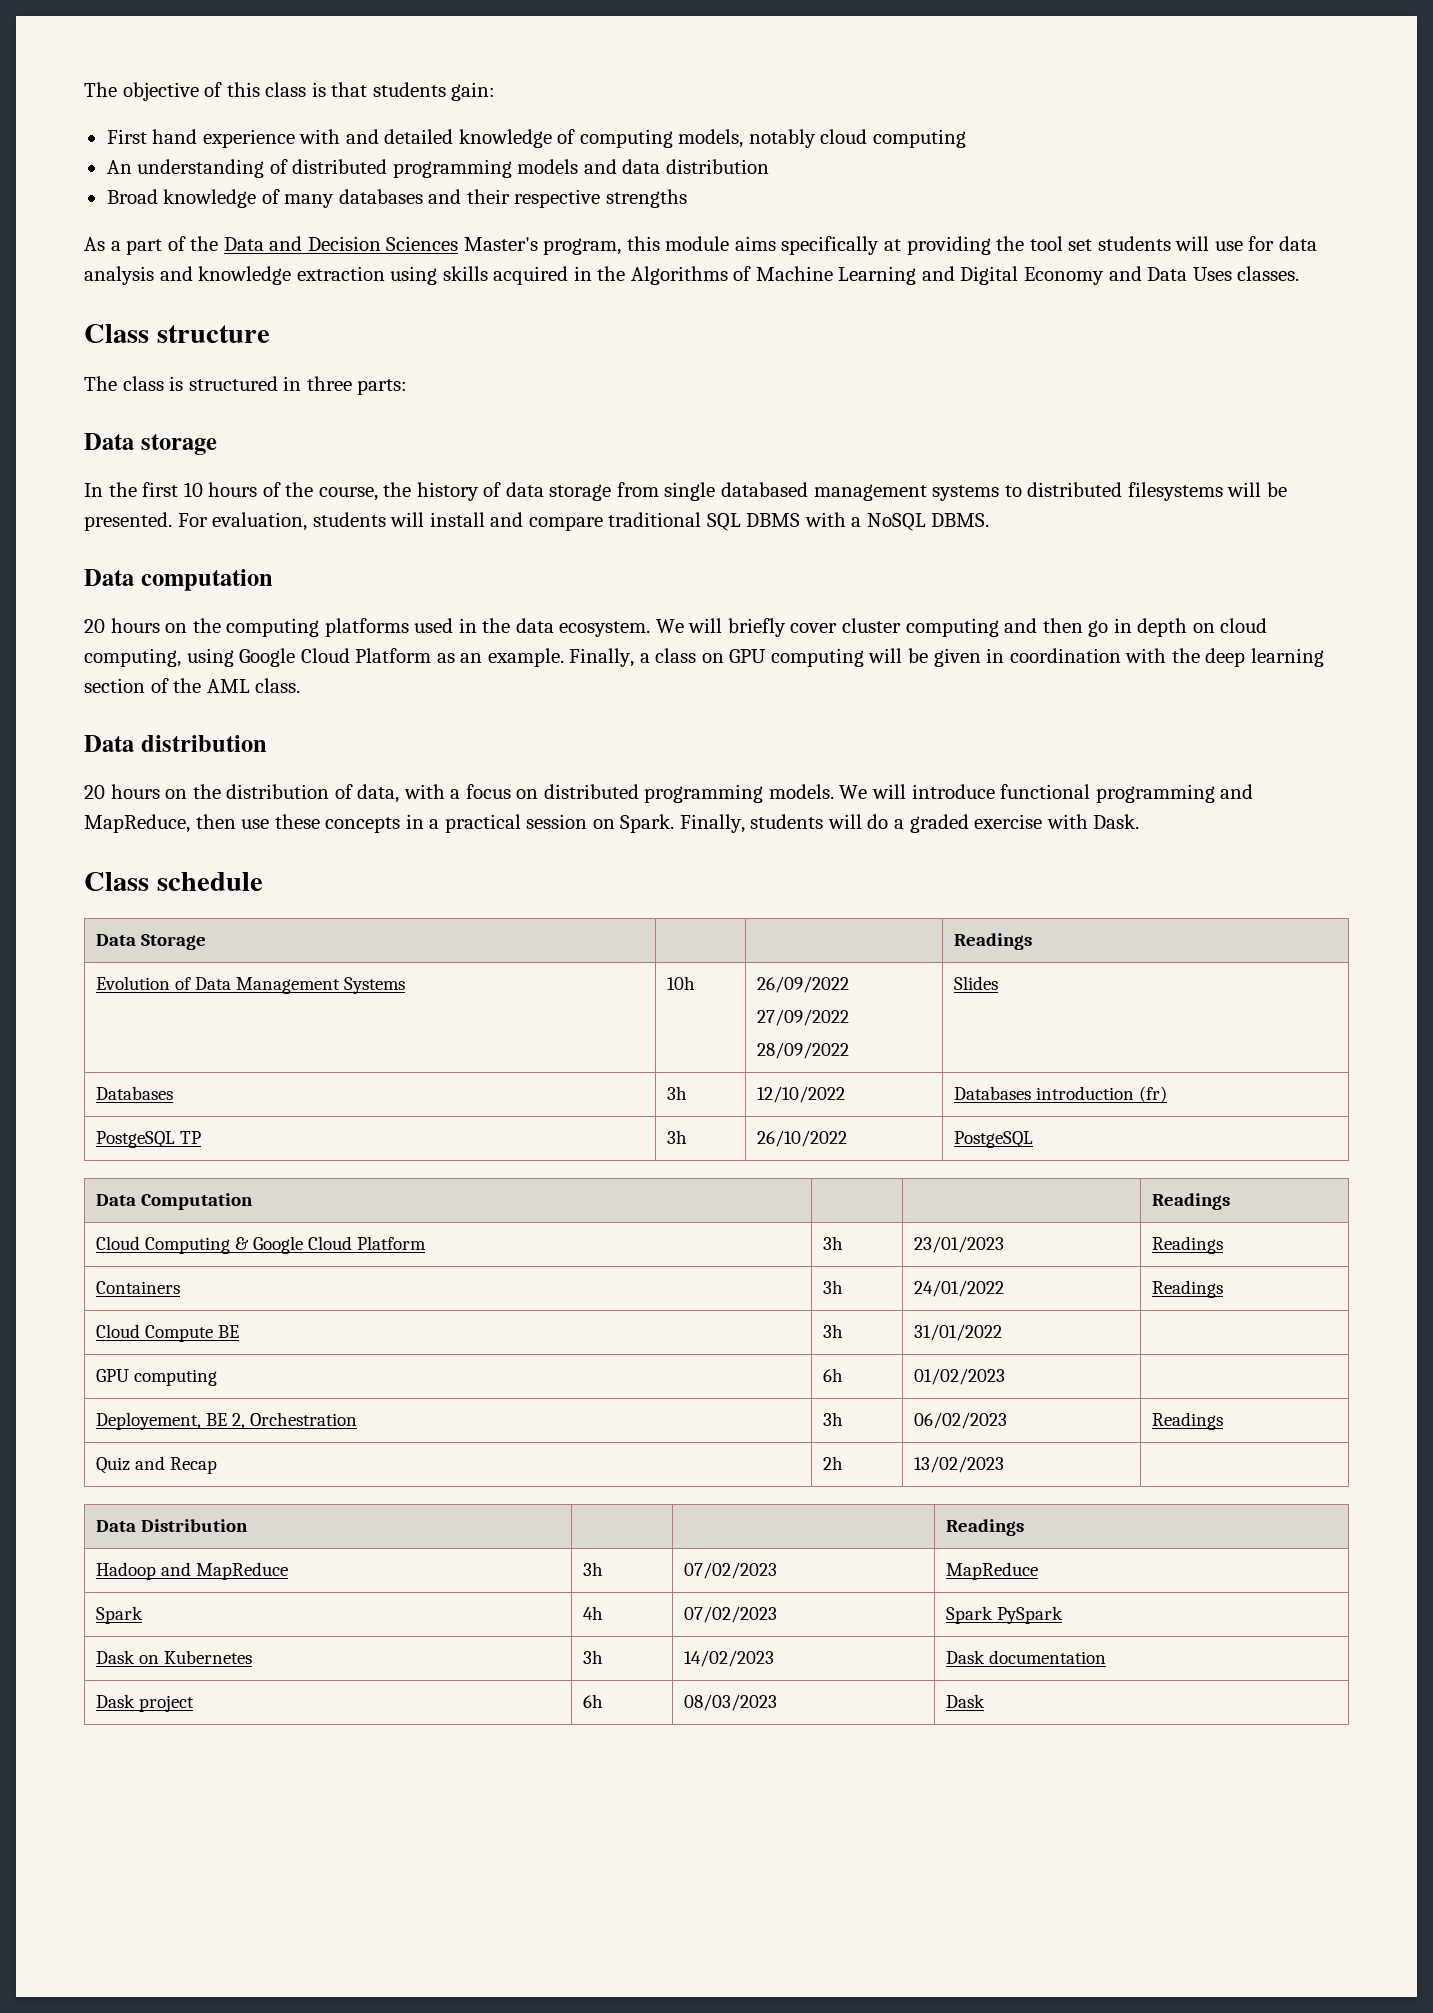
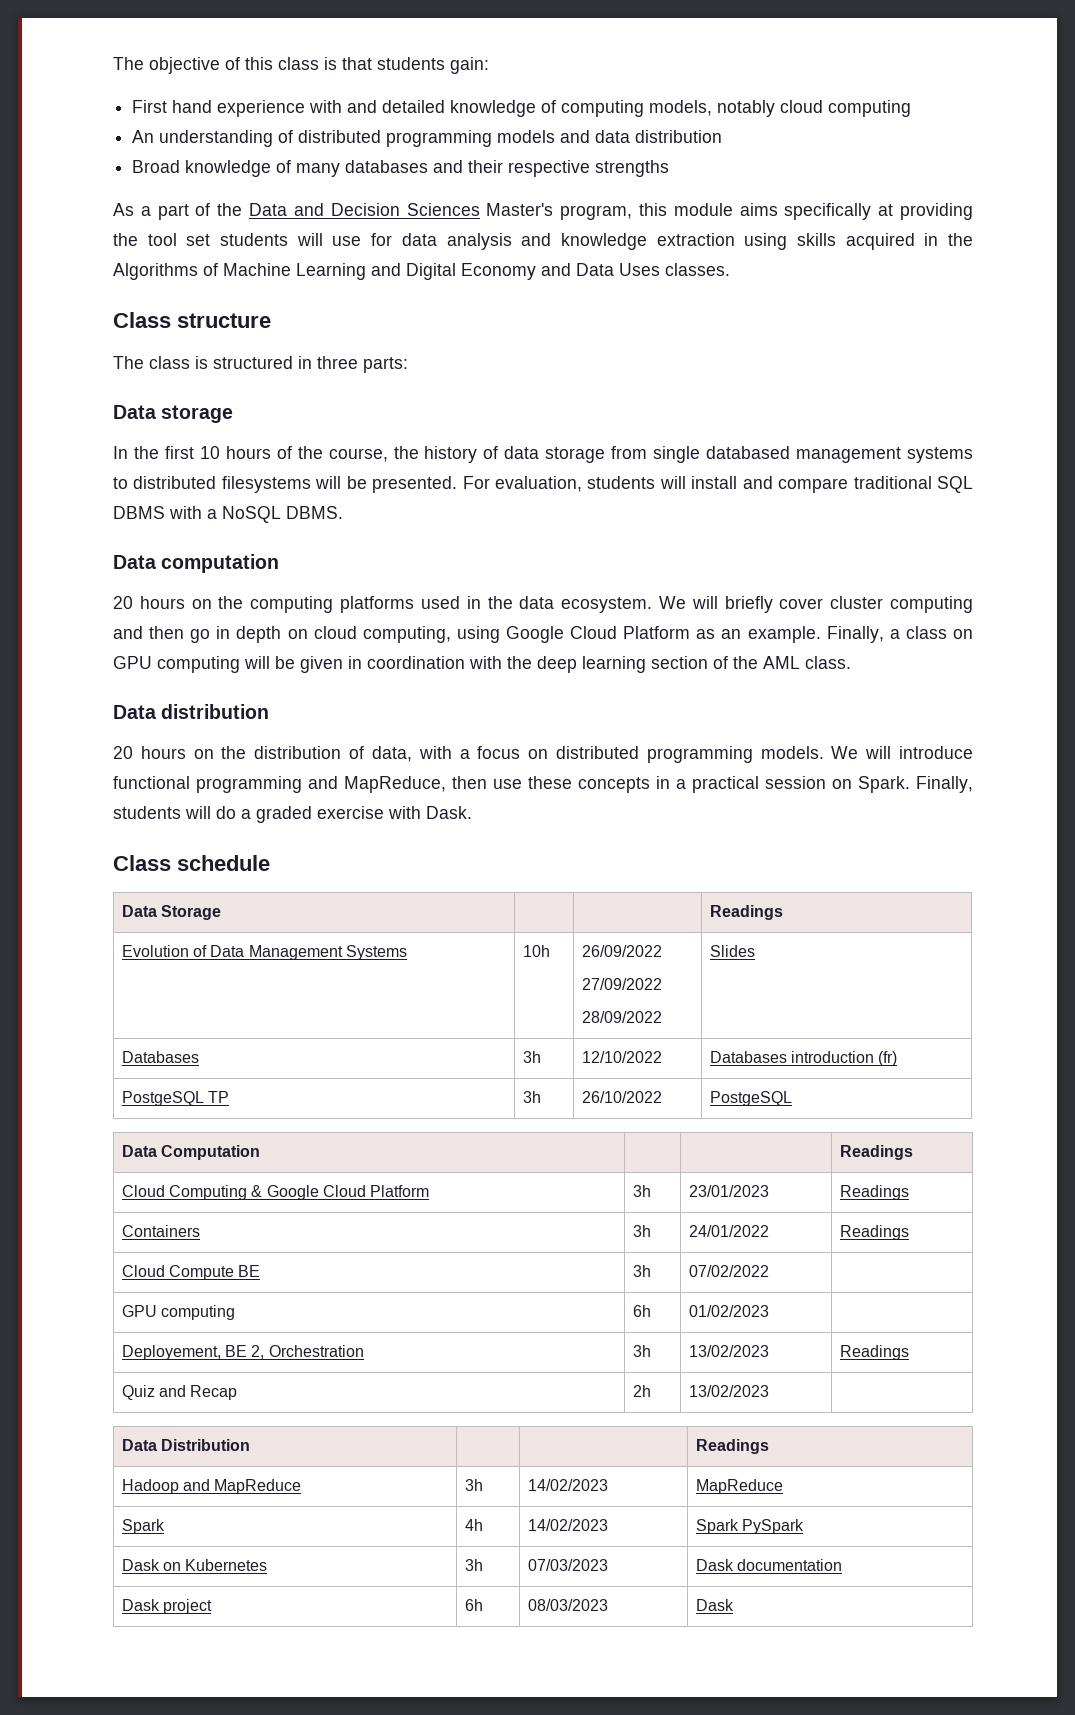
- Cloud Compute BE | 3h | 31/01/2022 |
+ Cloud Compute BE | 3h | 07/02/2022 |
- Deployement, BE 2, Orchestration | 3h | 06/02/2023 | Readings
+ Deployement, BE 2, Orchestration | 3h | 13/02/2023 | Readings
- Hadoop and MapReduce | 3h | 07/02/2023 | MapReduce
+ Hadoop and MapReduce | 3h | 14/02/2023 | MapReduce
- Spark | 4h | 07/02/2023 | Spark PySpark
+ Spark | 4h | 14/02/2023 | Spark PySpark
- Dask on Kubernetes | 3h | 14/02/2023 | Dask documentation
+ Dask on Kubernetes | 3h | 07/03/2023 | Dask documentation

